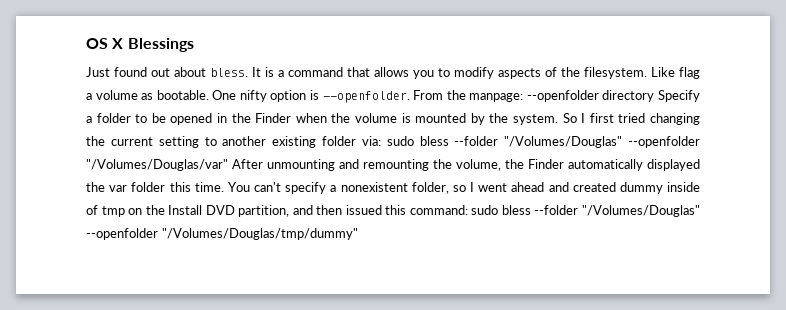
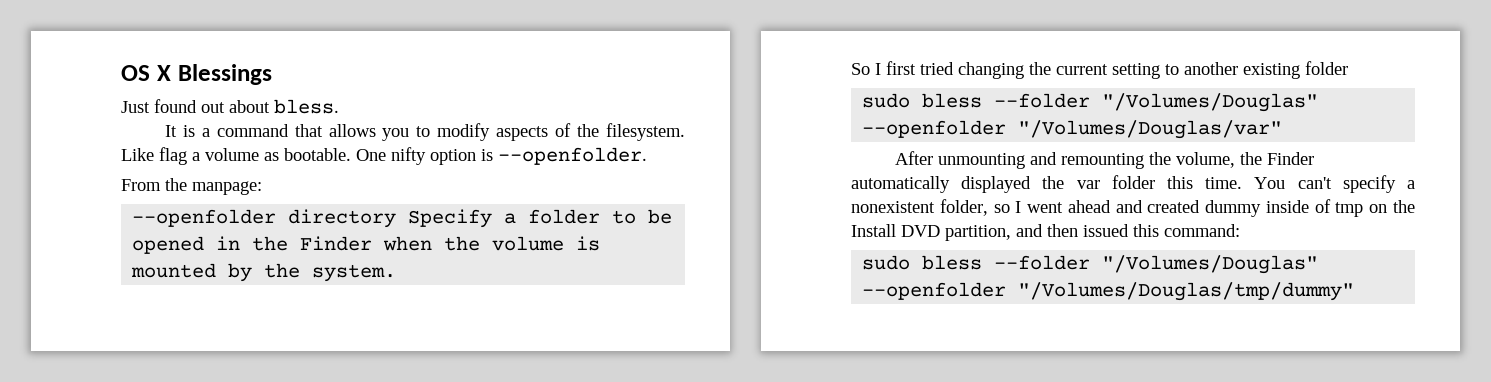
- Just found out about bless. It is a command that allows you to modify aspects of the filesystem.
+ Just found out about bless.
+ It is a command that allows you to modify aspects of the filesystem.
- One nifty option is --openfolder. From the manpage: --openfolder directory Specify a folder to be opened in the Finder when the volume is mounted by the system. So I first tried changing the current setting to another existing folder via: sudo bless --folder "/Volumes/Douglas" --openfolder "/Volumes/Douglas/var" After unmounting and remounting the volume, the Finder automatically displayed the var folder this time.
+ One nifty option is --openfolder.
+ From the manpage:
+ --openfolder directory Specify a folder to be opened in the Finder when the volume is mounted by the system.
+ So I first tried changing the current setting to another existing folder
+ sudo bless --folder "/Volumes/Douglas" --openfolder "/Volumes/Douglas/var"
+ After unmounting and remounting the volume, the Finder automatically displayed the var folder this time.
- You can't specify a nonexistent folder, so I went ahead and created dummy inside of tmp on the Install DVD partition, and then issued this command: sudo bless --folder "/Volumes/Douglas" --openfolder "/Volumes/Douglas/tmp/dummy"
+ You can't specify a nonexistent folder, so I went ahead and created dummy inside of tmp on the Install DVD partition, and then issued this command:
+ sudo bless --folder "/Volumes/Douglas" --openfolder "/Volumes/Douglas/tmp/dummy"

